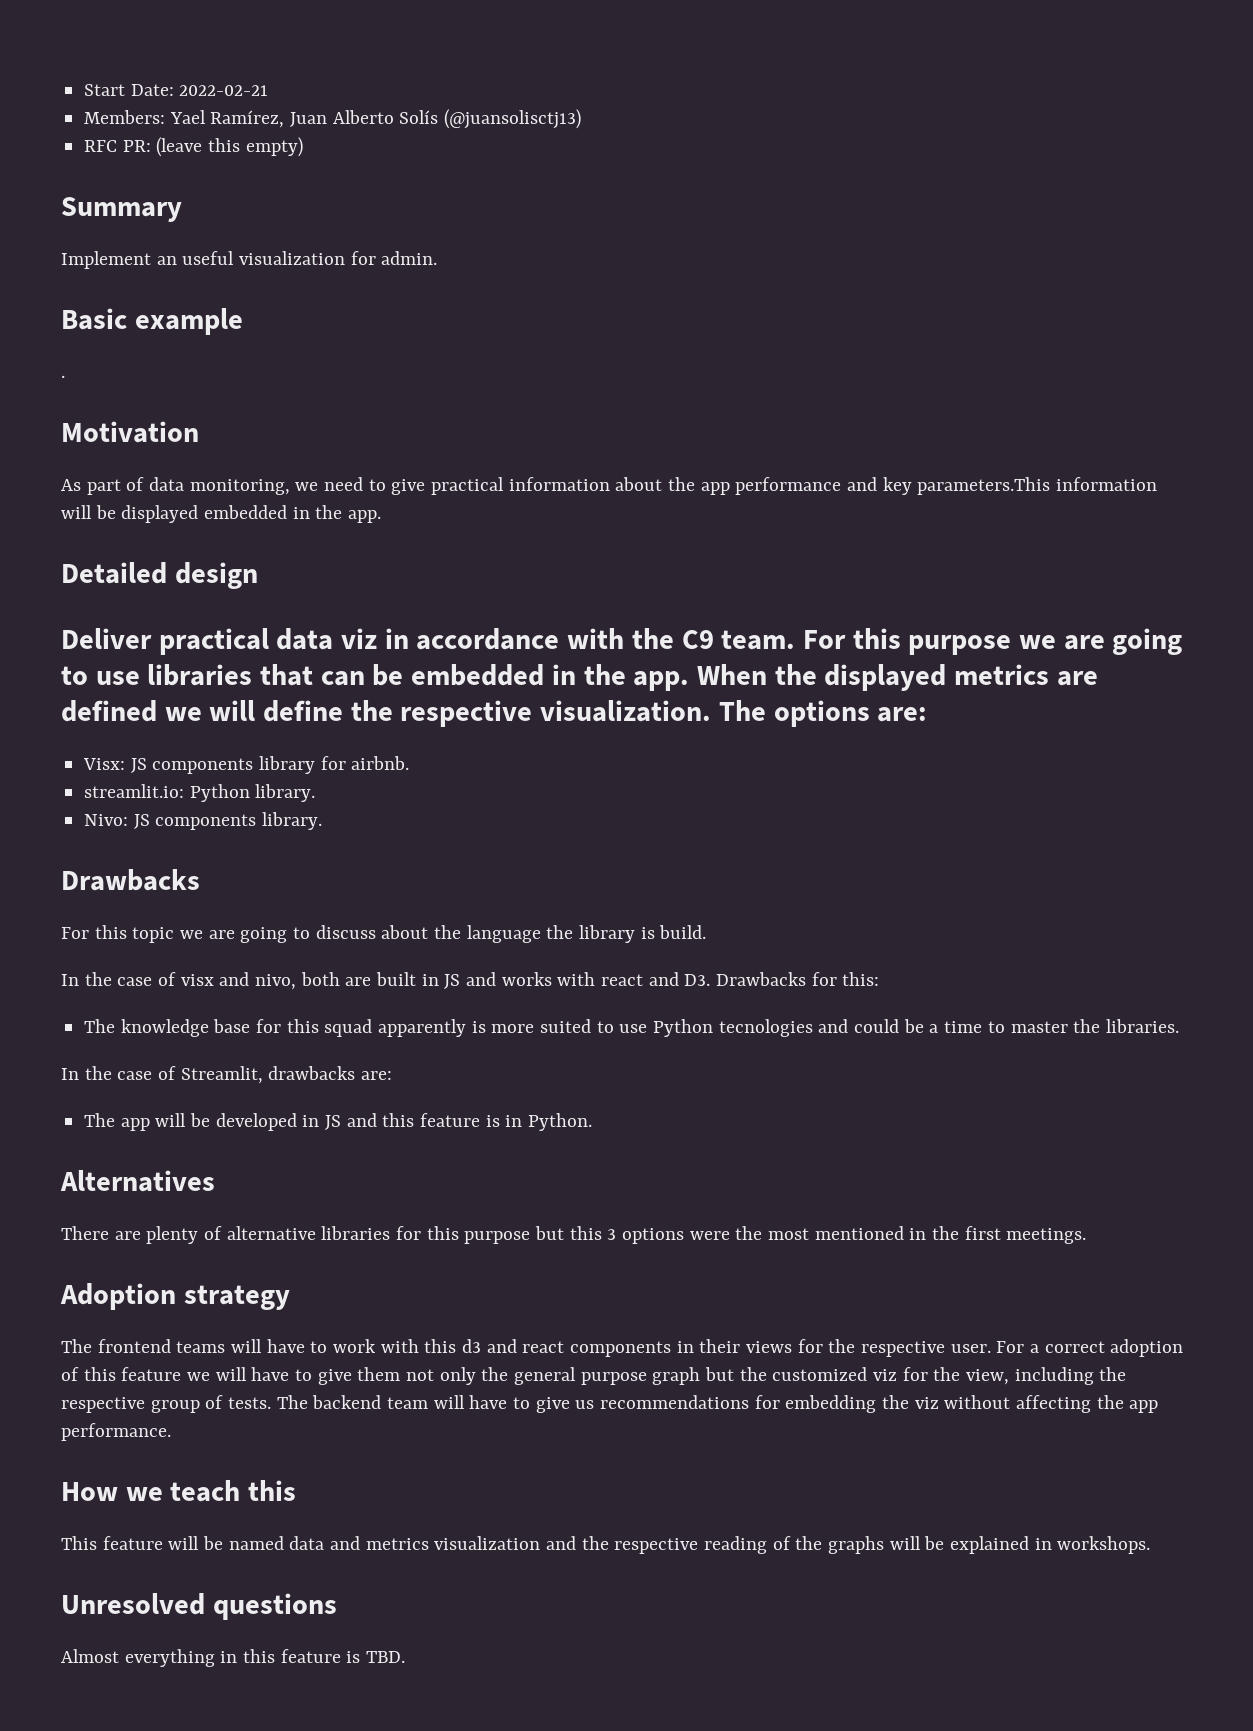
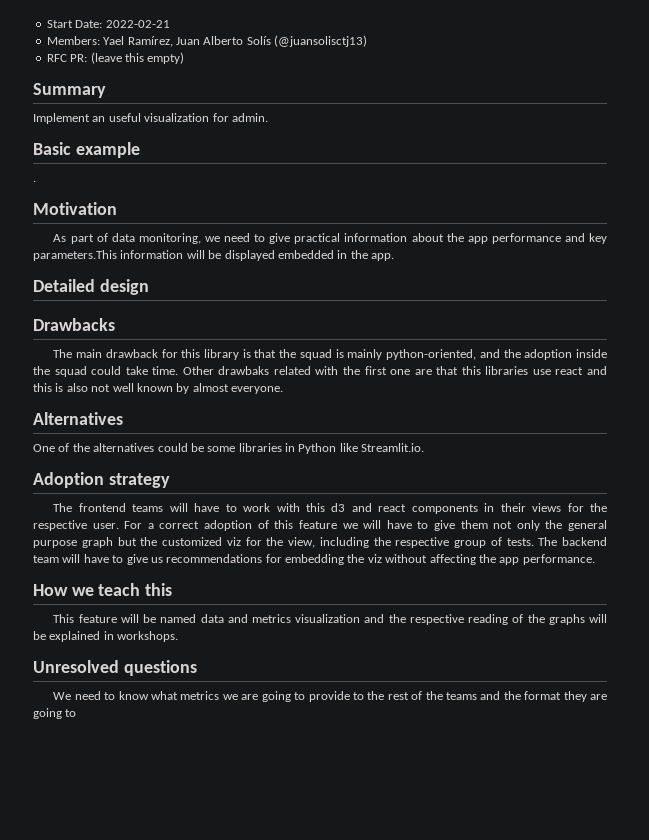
- Deliver practical data viz in accordance with the C9 team. For this purpose we are going to use libraries that can be embedded in the app. When the displayed metrics are defined we will define the respective visualization. The options are:
- Visx: JS components library for airbnb.
- streamlit.io: Python library.
- Nivo: JS components library.
  Drawbacks
- For this topic we are going to discuss about the language the library is build.
- In the case of visx and nivo, both are built in JS and works with react and D3. Drawbacks for this:
- The knowledge base for this squad apparently is more suited to use Python tecnologies and could be a time to master the libraries.
- In the case of Streamlit, drawbacks are:
- The app will be developed in JS and this feature is in Python.
+ The main drawback for this library is that the squad is mainly python-oriented, and the adoption inside the squad could take time. Other drawbaks related with the first one are that this libraries use react and this is also not well known by almost everyone.
  Alternatives
- There are plenty of alternative libraries for this purpose but this 3 options were the most mentioned in the first meetings.
+ One of the alternatives could be some libraries in Python like Streamlit.io.
- Almost everything in this feature is TBD.
+ We need to know what metrics we are going to provide to the rest of the teams and the format they are going to

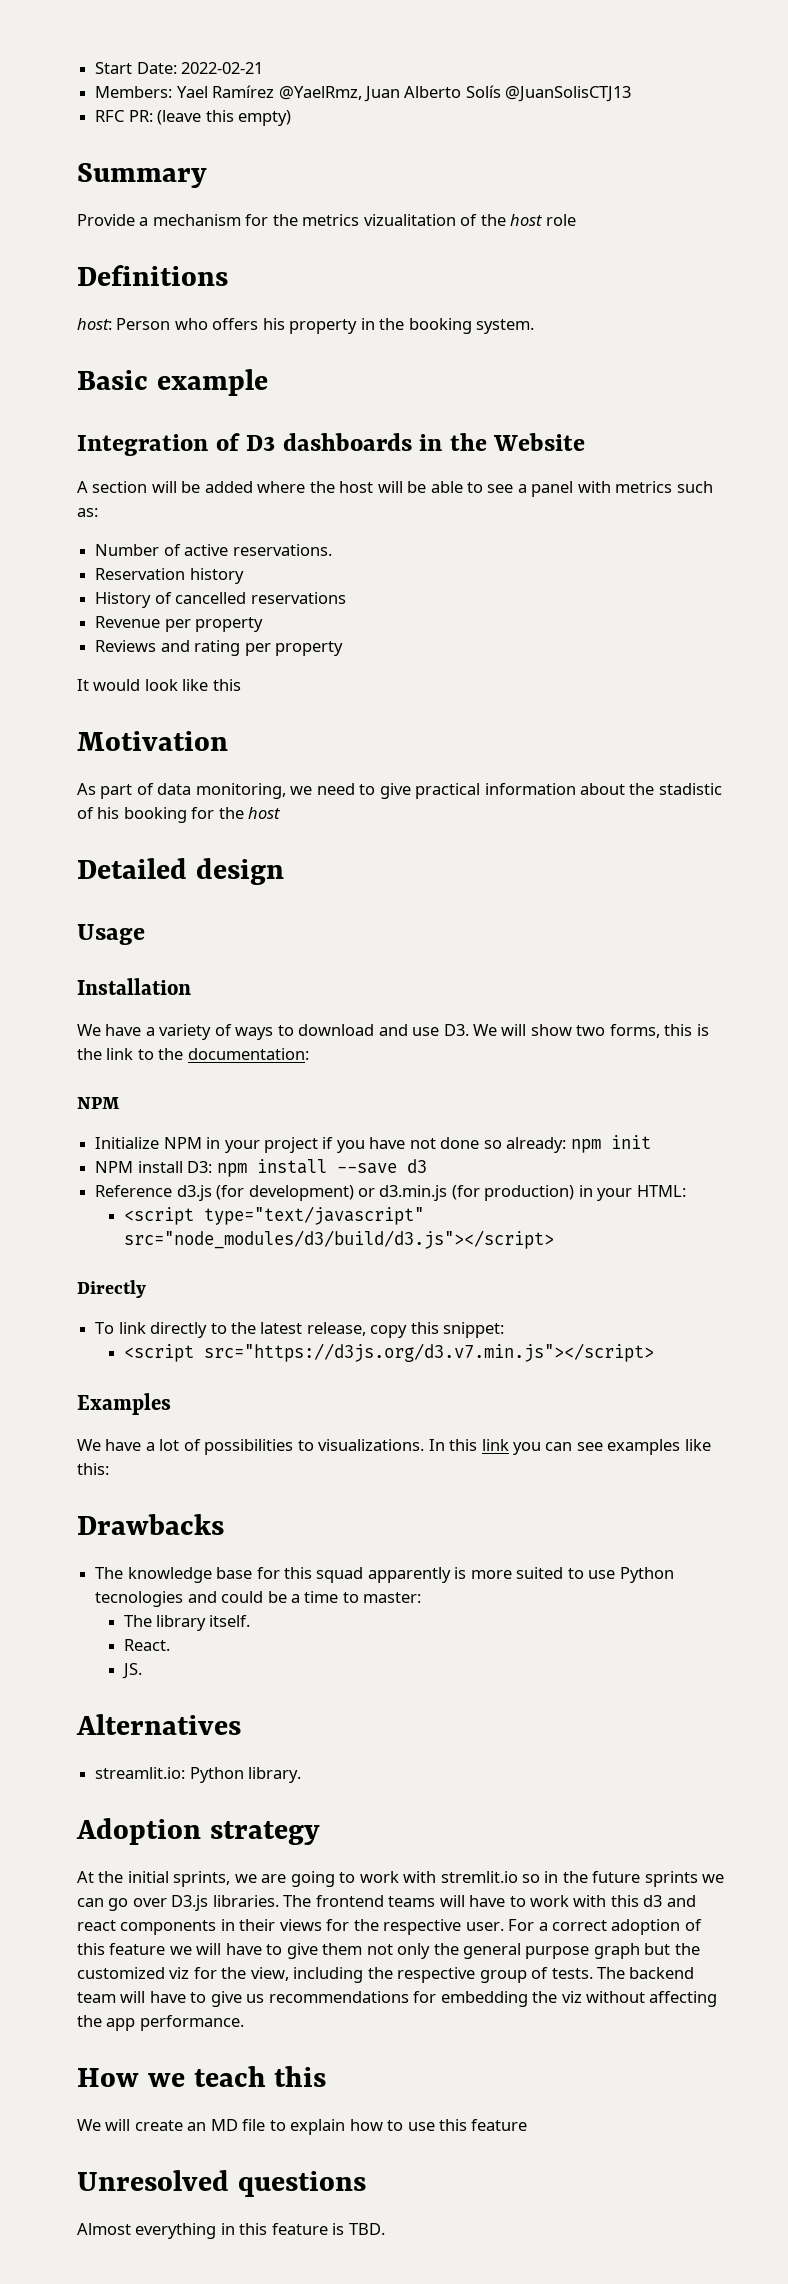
- Members: Yael Ramírez, Juan Alberto Solís (@juansolisctj13)
+ Members: Yael Ramírez @YaelRmz, Juan Alberto Solís @JuanSolisCTJ13
- Implement an useful visualization for admin.
+ Provide a mechanism for the metrics vizualitation of the host role
+ Definitions
+ host: Person who offers his property in the booking system.
  Basic example
- .
+ Integration of D3 dashboards in the Website
+ A section will be added where the host will be able to see a panel with metrics such as:
+ Number of active reservations.
+ Reservation history
+ History of cancelled reservations
+ Revenue per property
+ Reviews and rating per property
+ It would look like this
- As part of data monitoring, we need to give practical information about the app performance and key parameters.This information will be displayed embedded in the app.
+ As part of data monitoring, we need to give practical information about the stadistic of his booking for the host
  Detailed design
+ Usage
+ Installation
+ We have a variety of ways to download and use D3. We will show two forms, this is the link to the documentation:
+ NPM
+ Initialize NPM in your project if you have not done so already: npm init
+ NPM install D3: npm install --save d3
+ Reference d3.js (for development) or d3.min.js (for production) in your HTML:
+ <script type="text/javascript" src="node_modules/d3/build/d3.js"></script>
+ Directly
+ To link directly to the latest release, copy this snippet:
+ <script src="https://d3js.org/d3.v7.min.js"></script>
+ Examples
+ We have a lot of possibilities to visualizations. In this link you can see examples like this:
  Drawbacks
- The main drawback for this library is that the squad is mainly python-oriented, and the adoption inside the squad could take time. Other drawbaks related with the first one are that this libraries use react and this is also not well known by almost everyone.
+ The knowledge base for this squad apparently is more suited to use Python tecnologies and could be a time to master:
+ The library itself.
+ React.
+ JS.
  Alternatives
- One of the alternatives could be some libraries in Python like Streamlit.io.
+ streamlit.io: Python library.
  Adoption strategy
- The frontend teams will have to work with this d3 and react components in their views for the respective user.
+ At the initial sprints, we are going to work with stremlit.io so in the future sprints we can go over D3.js libraries. The frontend teams will have to work with this d3 and react components in their views for the respective user.
- This feature will be named data and metrics visualization and the respective reading of the graphs will be explained in workshops.
+ We will create an MD file to explain how to use this feature
  Unresolved questions
- We need to know what metrics we are going to provide to the rest of the teams and the format they are going to
+ Almost everything in this feature is TBD.

